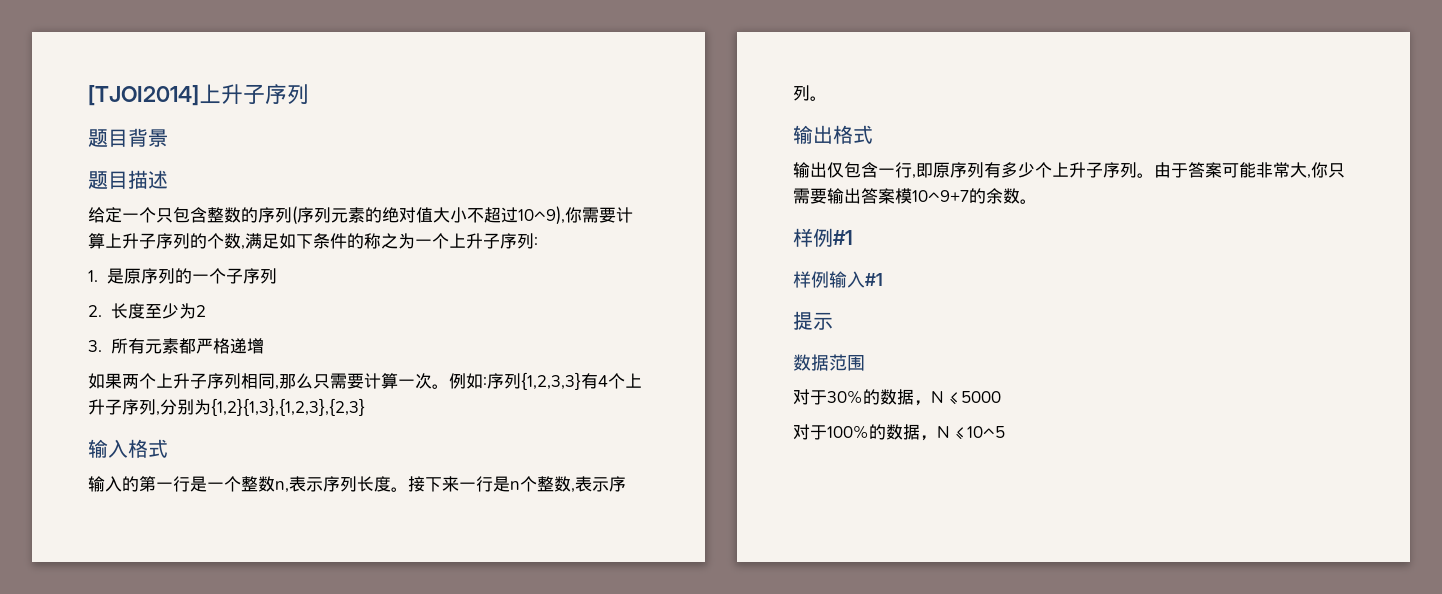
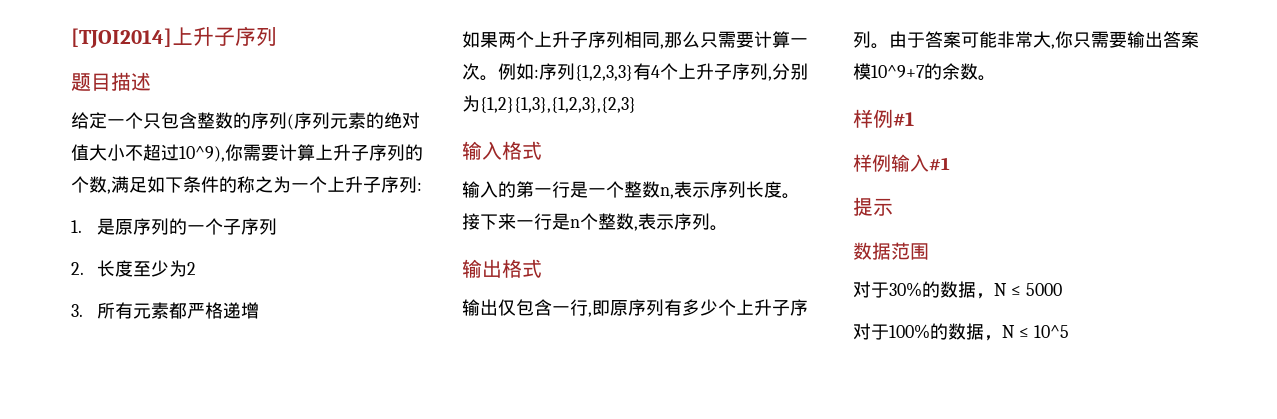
- 题目背景

